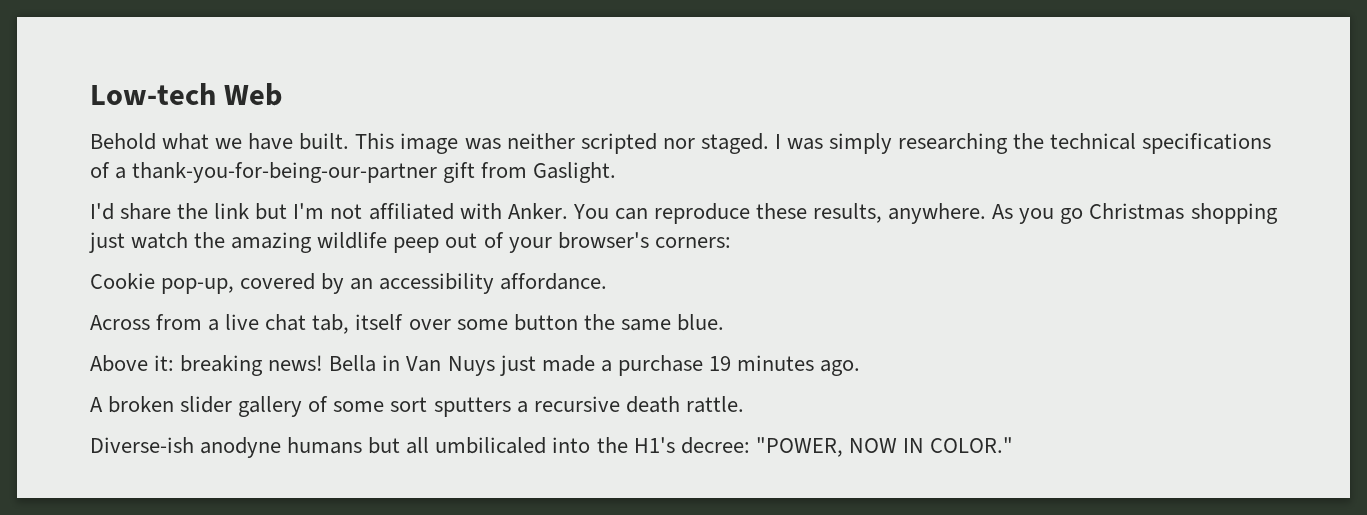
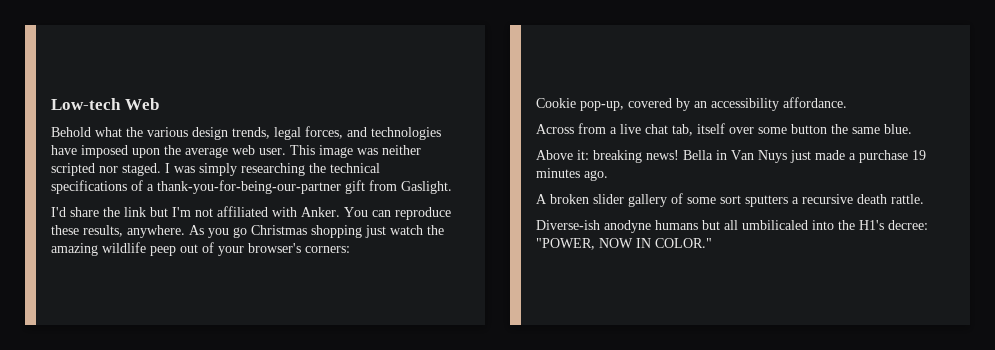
- Behold what we have built.
+ Behold what the various design trends, legal forces, and technologies have imposed upon the average web user.

